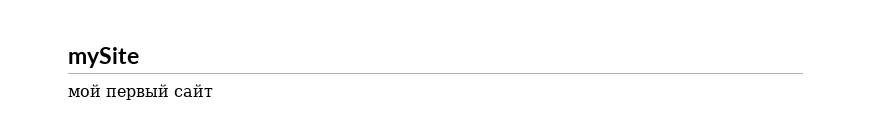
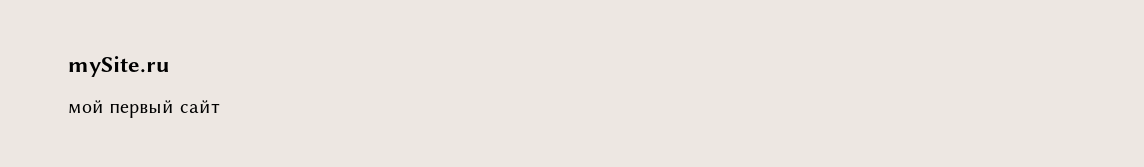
- mySite
+ mySite.ru

